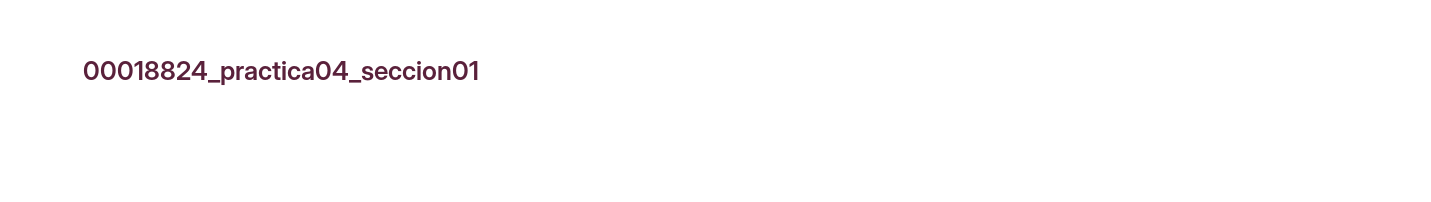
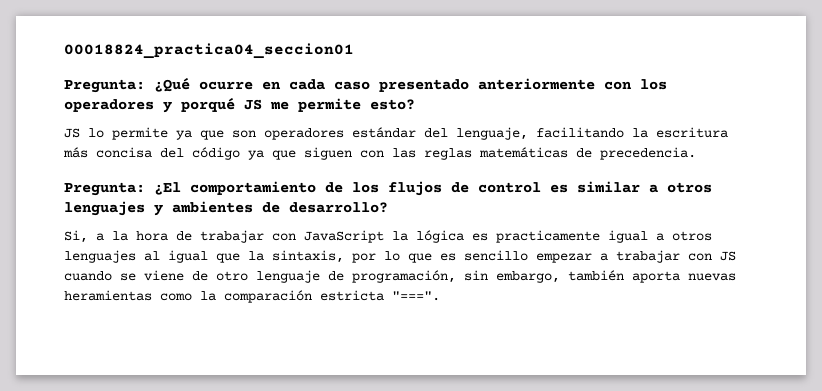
+ Pregunta: ¿Qué ocurre en cada caso presentado anteriormente con los operadores y porqué JS me permite esto?
+ JS lo permite ya que son operadores estándar del lenguaje, facilitando la escritura más concisa del código ya que siguen con las reglas matemáticas de precedencia.
+ Pregunta: ¿El comportamiento de los flujos de control es similar a otros lenguajes y ambientes de desarrollo?
+ Si, a la hora de trabajar con JavaScript la lógica es practicamente igual a otros lenguajes al igual que la sintaxis, por lo que es sencillo empezar a trabajar con JS cuando se viene de otro lenguaje de programación, sin embargo, también aporta nuevas heramientas como la comparación estricta "===".

